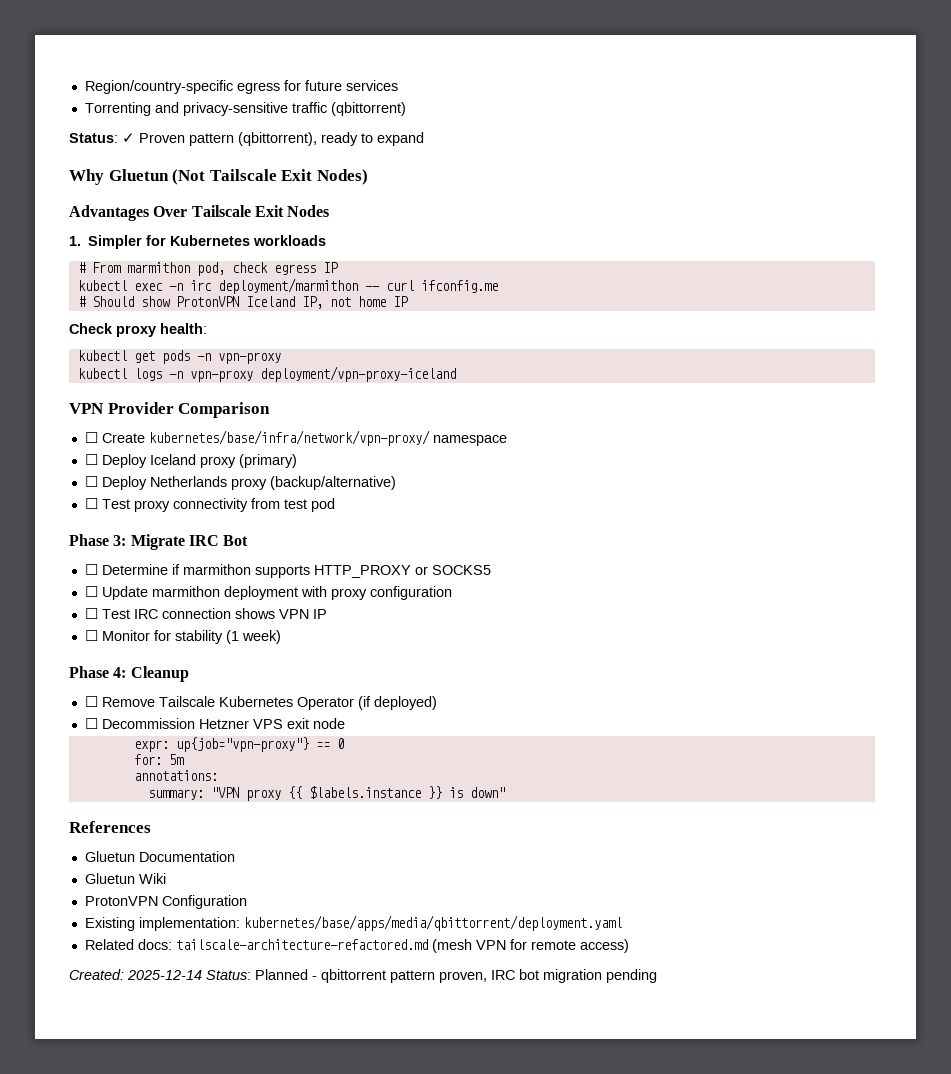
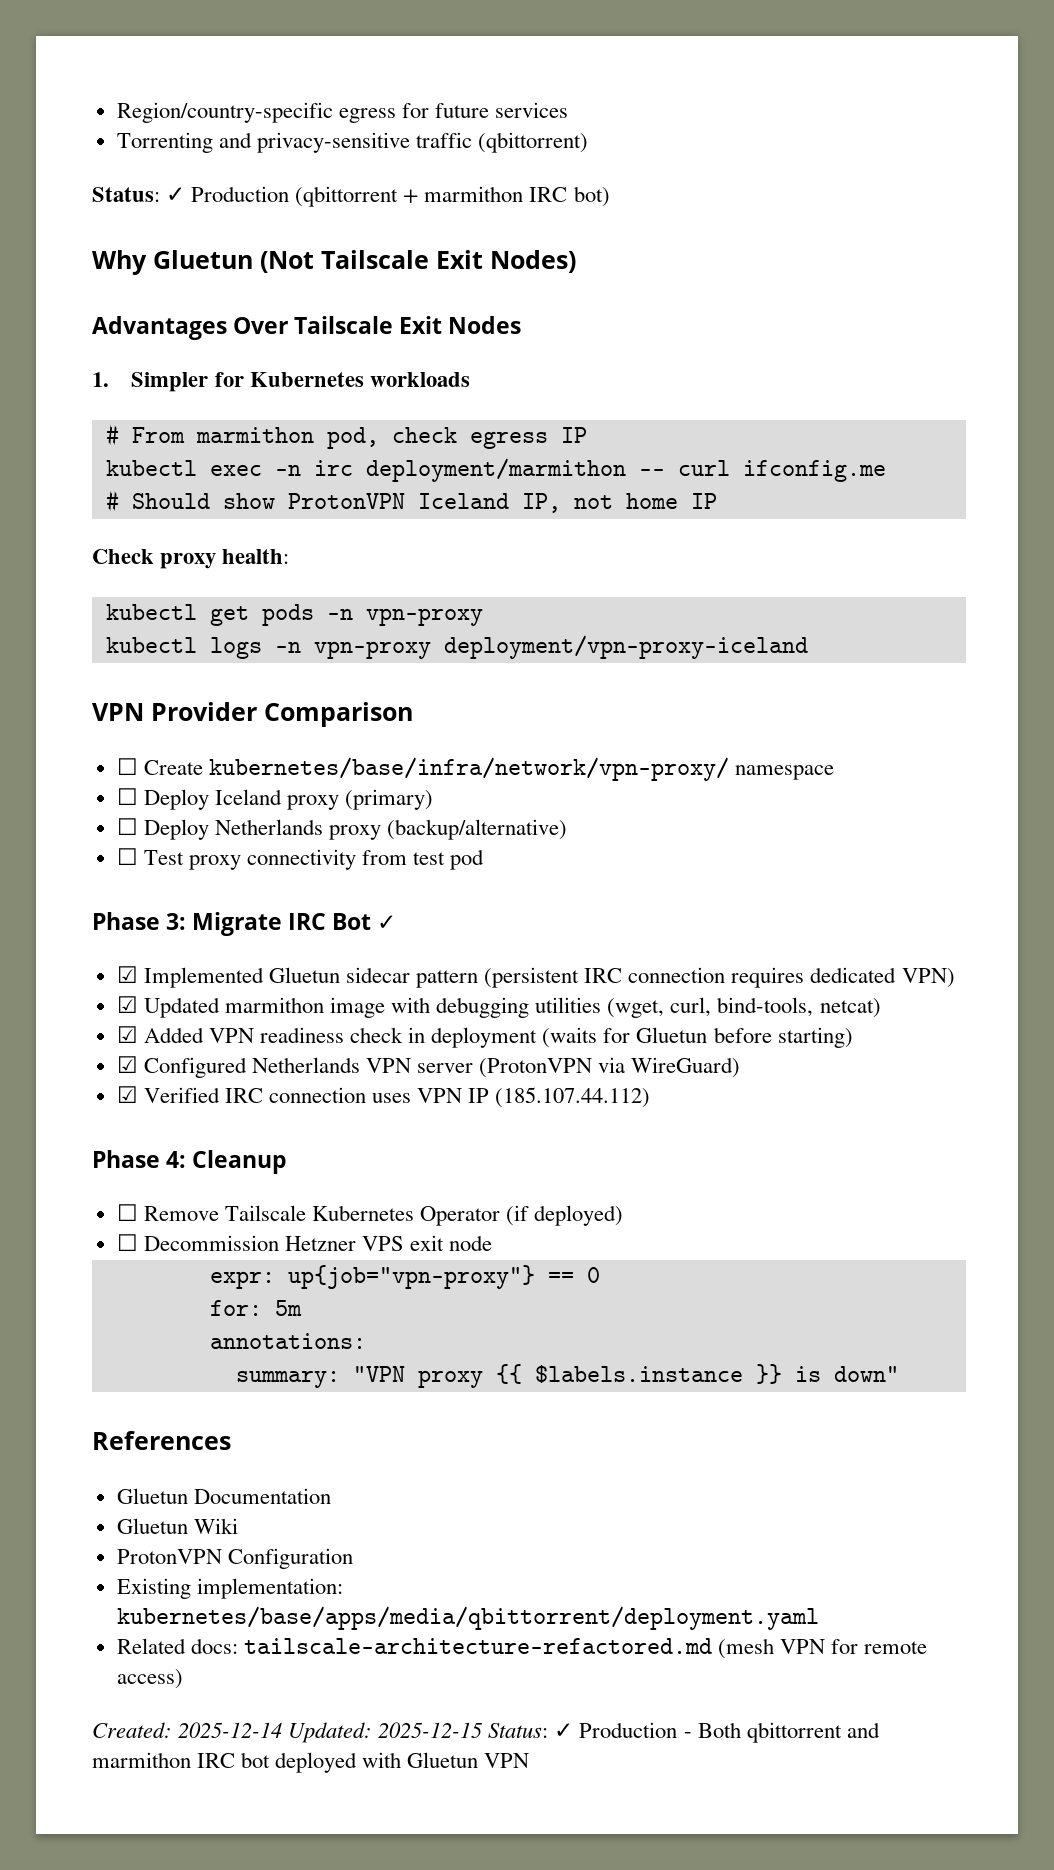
- Status: ✓ Proven pattern (qbittorrent), ready to expand
+ Status: ✓ Production (qbittorrent + marmithon IRC bot)
- Phase 3: Migrate IRC Bot
- ☐ Determine if marmithon supports HTTP_PROXY or SOCKS5
- ☐ Update marmithon deployment with proxy configuration
- ☐ Test IRC connection shows VPN IP
- ☐ Monitor for stability (1 week)
+ Phase 3: Migrate IRC Bot ✓
+ ☑ Implemented Gluetun sidecar pattern (persistent IRC connection requires dedicated VPN)
+ ☑ Updated marmithon image with debugging utilities (wget, curl, bind-tools, netcat)
+ ☑ Added VPN readiness check in deployment (waits for Gluetun before starting)
+ ☑ Configured Netherlands VPN server (ProtonVPN via WireGuard)
+ ☑ Verified IRC connection uses VPN IP (185.107.44.112)
- Created: 2025-12-14 Status: Planned - qbittorrent pattern proven, IRC bot migration pending
+ Created: 2025-12-14 Updated: 2025-12-15 Status: ✓ Production - Both qbittorrent and marmithon IRC bot deployed with Gluetun VPN

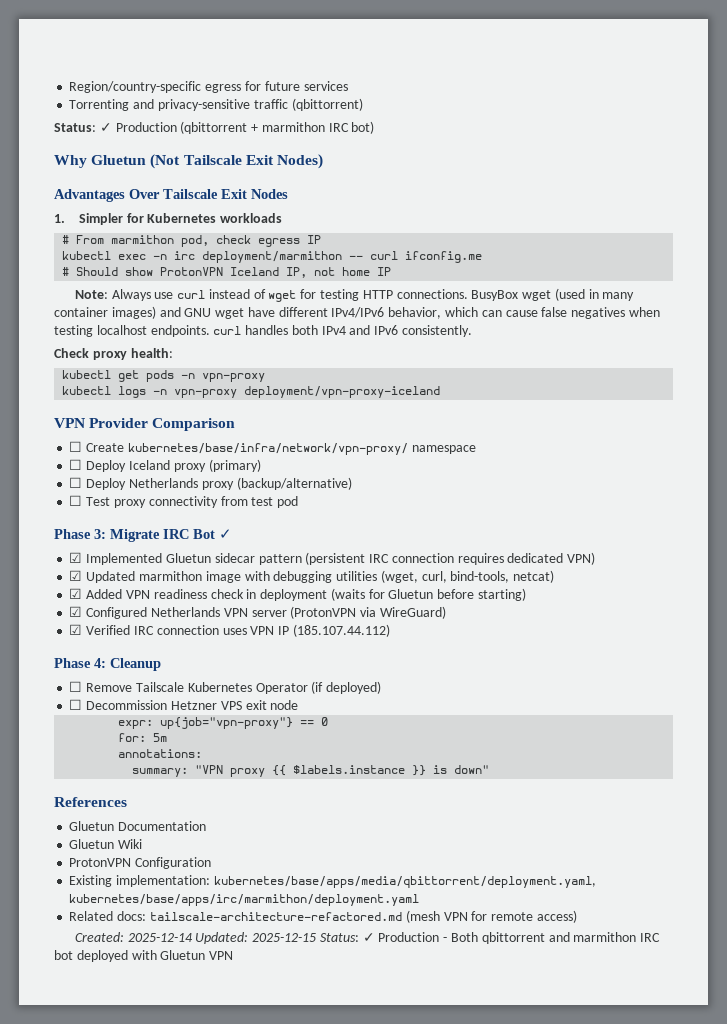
+ Note: Always use curl instead of wget for testing HTTP connections. BusyBox wget (used in many container images) and GNU wget have different IPv4/IPv6 behavior, which can cause false negatives when testing localhost endpoints. curl handles both IPv4 and IPv6 consistently.
- Existing implementation: kubernetes/base/apps/media/qbittorrent/deployment.yaml
+ Existing implementation: kubernetes/base/apps/media/qbittorrent/deployment.yaml, kubernetes/base/apps/irc/marmithon/deployment.yaml

